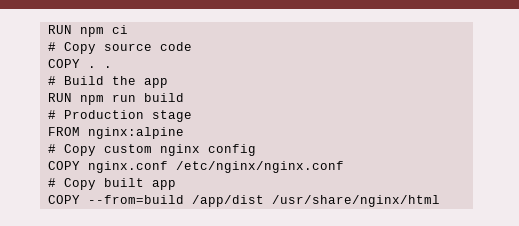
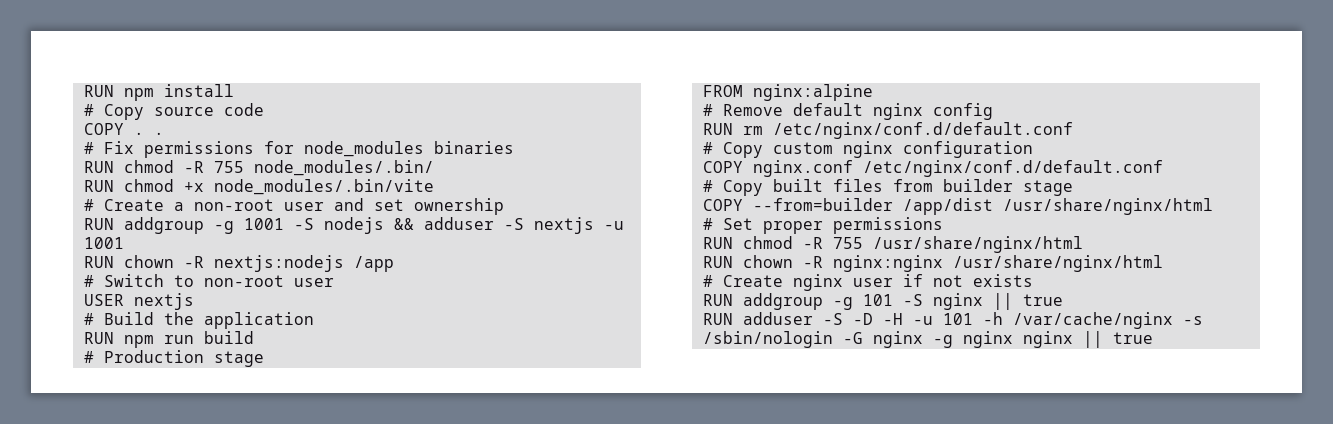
- RUN npm ci
+ RUN npm install
+ # Fix permissions for node_modules binaries
+ RUN chmod -R 755 node_modules/.bin/
+ RUN chmod +x node_modules/.bin/vite
+ # Create a non-root user and set ownership
+ RUN addgroup -g 1001 -S nodejs && adduser -S nextjs -u 1001
+ RUN chown -R nextjs:nodejs /app
+ # Switch to non-root user
+ USER nextjs
- # Build the app
+ # Build the application
+ # Remove default nginx config
+ RUN rm /etc/nginx/conf.d/default.conf
- # Copy custom nginx config
+ # Copy custom nginx configuration
- COPY nginx.conf /etc/nginx/nginx.conf
+ COPY nginx.conf /etc/nginx/conf.d/default.conf
- # Copy built app
- COPY --from=build /app/dist /usr/share/nginx/html
+ # Copy built files from builder stage
+ COPY --from=builder /app/dist /usr/share/nginx/html
+ # Set proper permissions
+ RUN chmod -R 755 /usr/share/nginx/html
+ RUN chown -R nginx:nginx /usr/share/nginx/html
+ # Create nginx user if not exists
+ RUN addgroup -g 101 -S nginx || true
+ RUN adduser -S -D -H -u 101 -h /var/cache/nginx -s /sbin/nologin -G nginx -g nginx nginx || true

